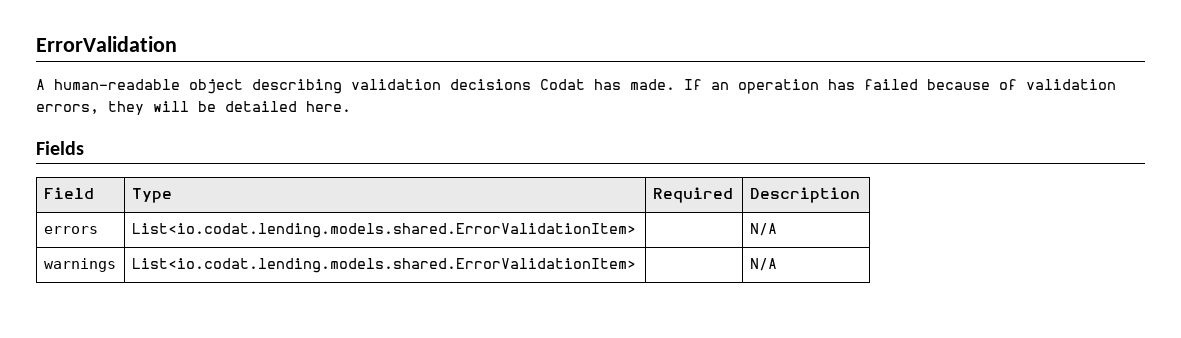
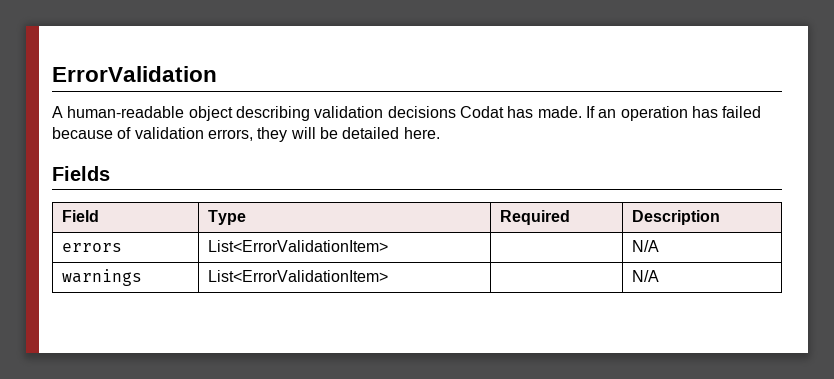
- errors | List<io.codat.lending.models.shared.ErrorValidationItem> | | N/A
+ errors | List<ErrorValidationItem> | | N/A
- warnings | List<io.codat.lending.models.shared.ErrorValidationItem> | | N/A
+ warnings | List<ErrorValidationItem> | | N/A

